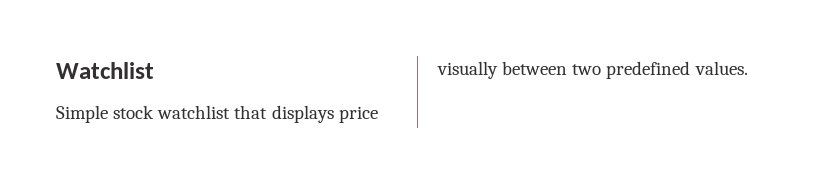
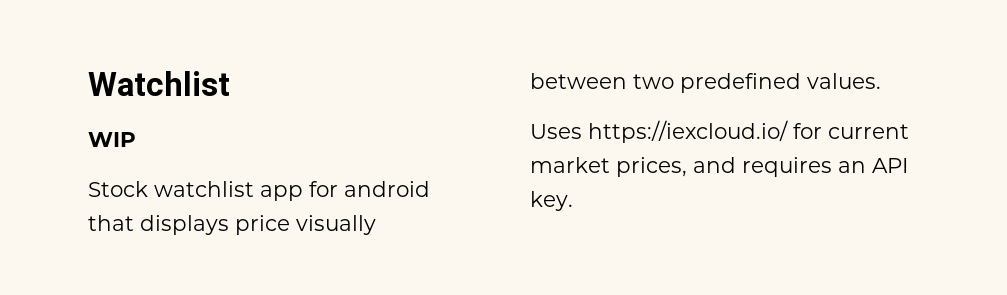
- Simple stock watchlist that displays price visually between two predefined values.
+ WIP
+ Stock watchlist app for android that displays price visually between two predefined values.
+ Uses https://iexcloud.io/ for current market prices, and requires an API key.

